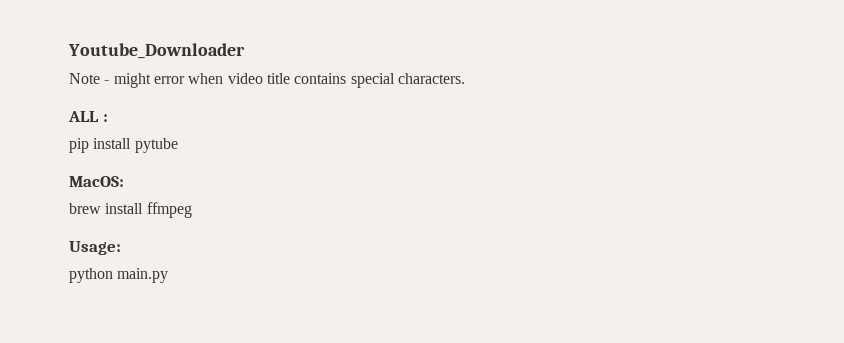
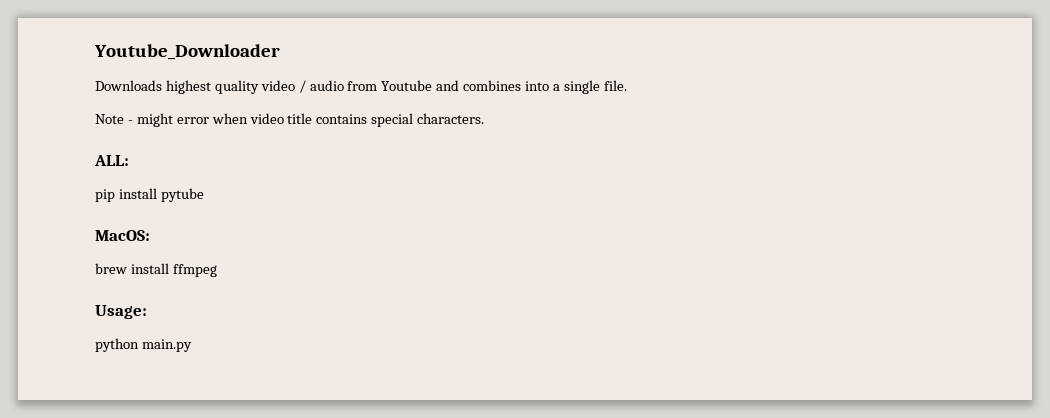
+ Downloads highest quality video / audio from Youtube and combines into a single file.
- ALL :
+ ALL:

